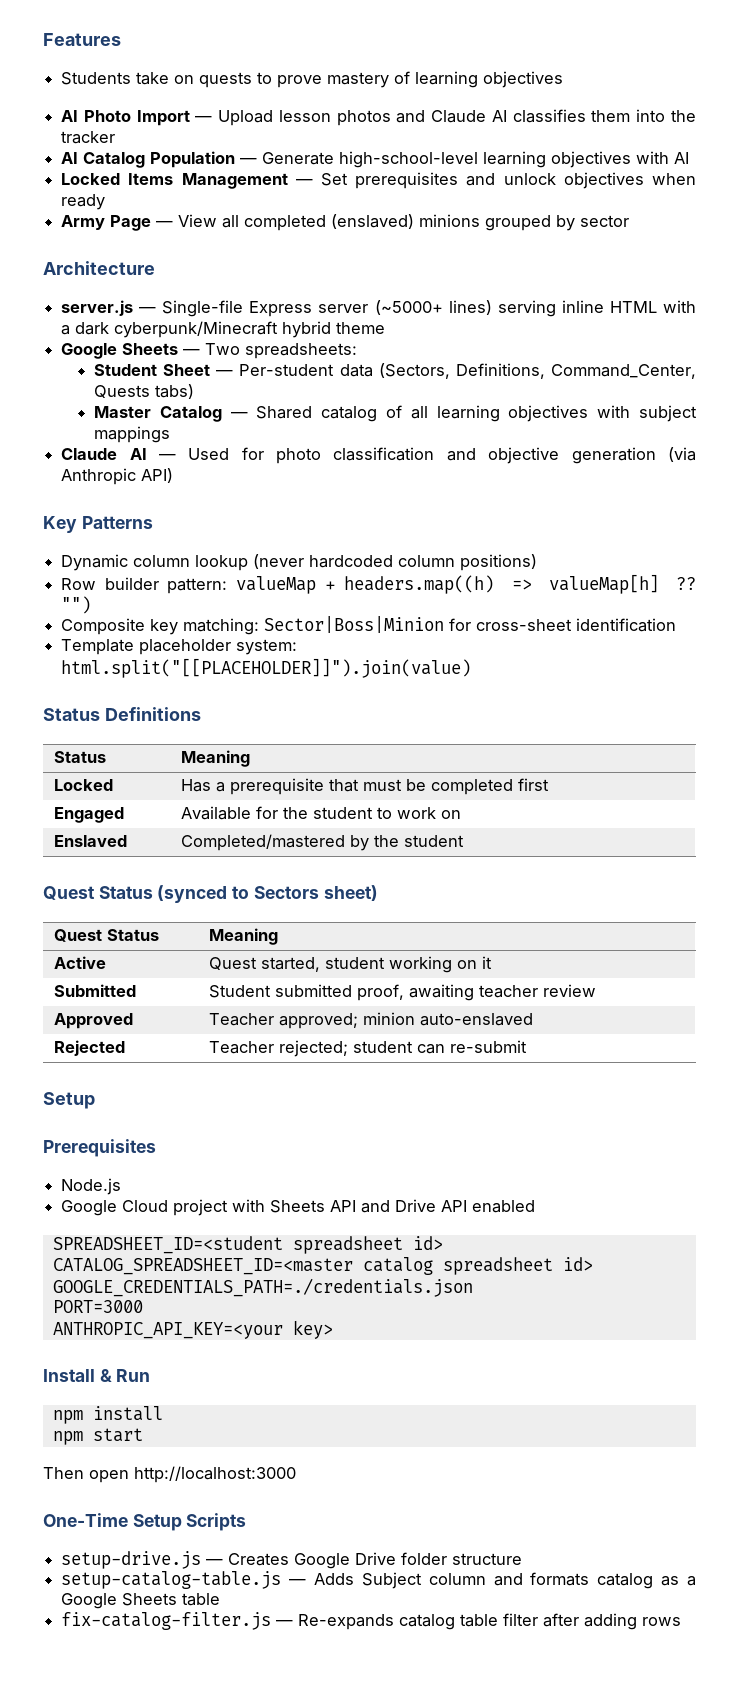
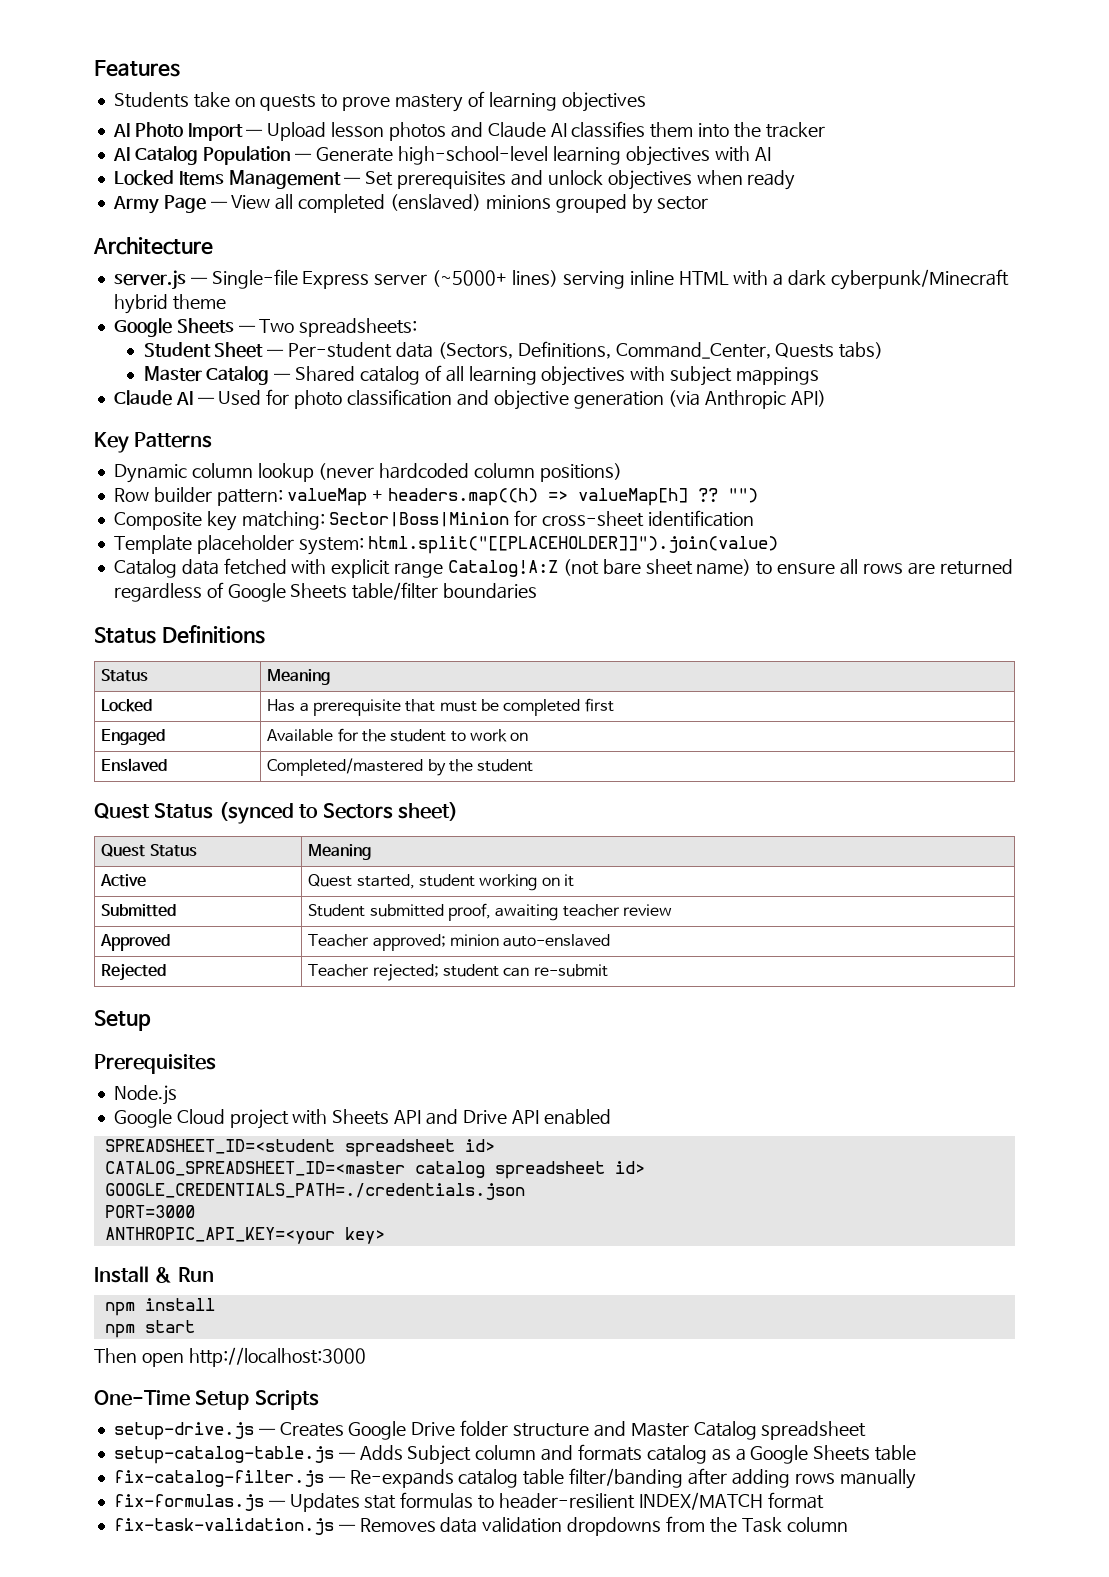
+ Catalog data fetched with explicit range Catalog!A:Z (not bare sheet name) to ensure all rows are returned regardless of Google Sheets table/filter boundaries
- setup-drive.js — Creates Google Drive folder structure
+ setup-drive.js — Creates Google Drive folder structure and Master Catalog spreadsheet
- fix-catalog-filter.js — Re-expands catalog table filter after adding rows
+ fix-catalog-filter.js — Re-expands catalog table filter/banding after adding rows manually
+ fix-formulas.js — Updates stat formulas to header-resilient INDEX/MATCH format
+ fix-task-validation.js — Removes data validation dropdowns from the Task column

